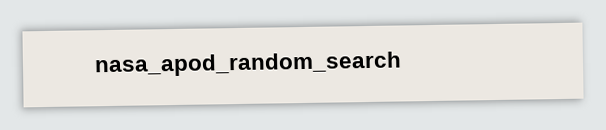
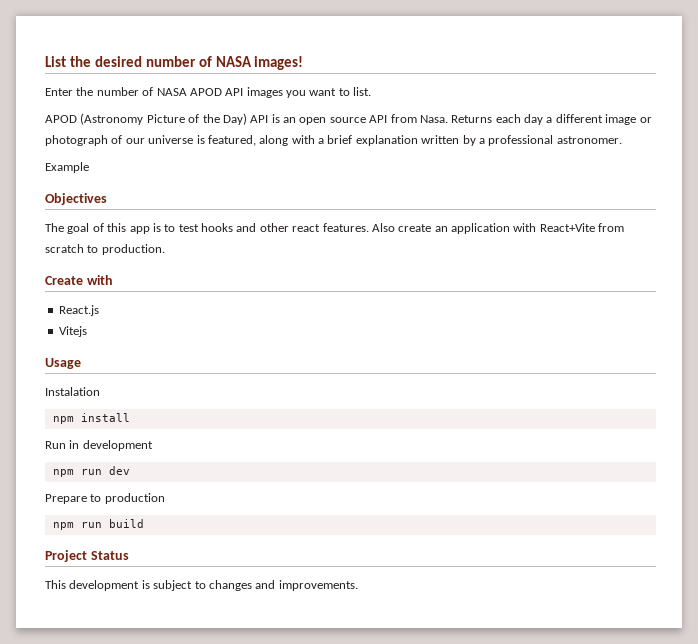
- nasa_apod_random_search
+ List the desired number of NASA images!
+ Enter the number of NASA APOD API images you want to list.
+ APOD (Astronomy Picture of the Day) API is an open source API from Nasa. Returns each day a different image or photograph of our universe is featured, along with a brief explanation written by a professional astronomer.
+ Example
+ Objectives
+ The goal of this app is to test hooks and other react features. Also create an application with React+Vite from scratch to production.
+ Create with
+ React.js
+ Vitejs
+ Usage
+ Instalation
+ npm install
+ Run in development
+ npm run dev
+ Prepare to production
+ npm run build
+ Project Status
+ This development is subject to changes and improvements.

